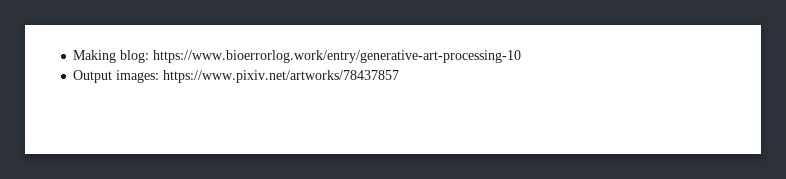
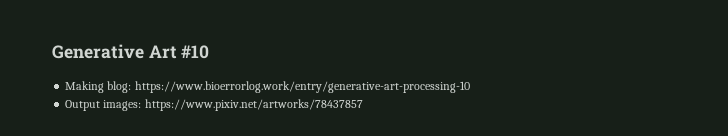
+ Generative Art #10

